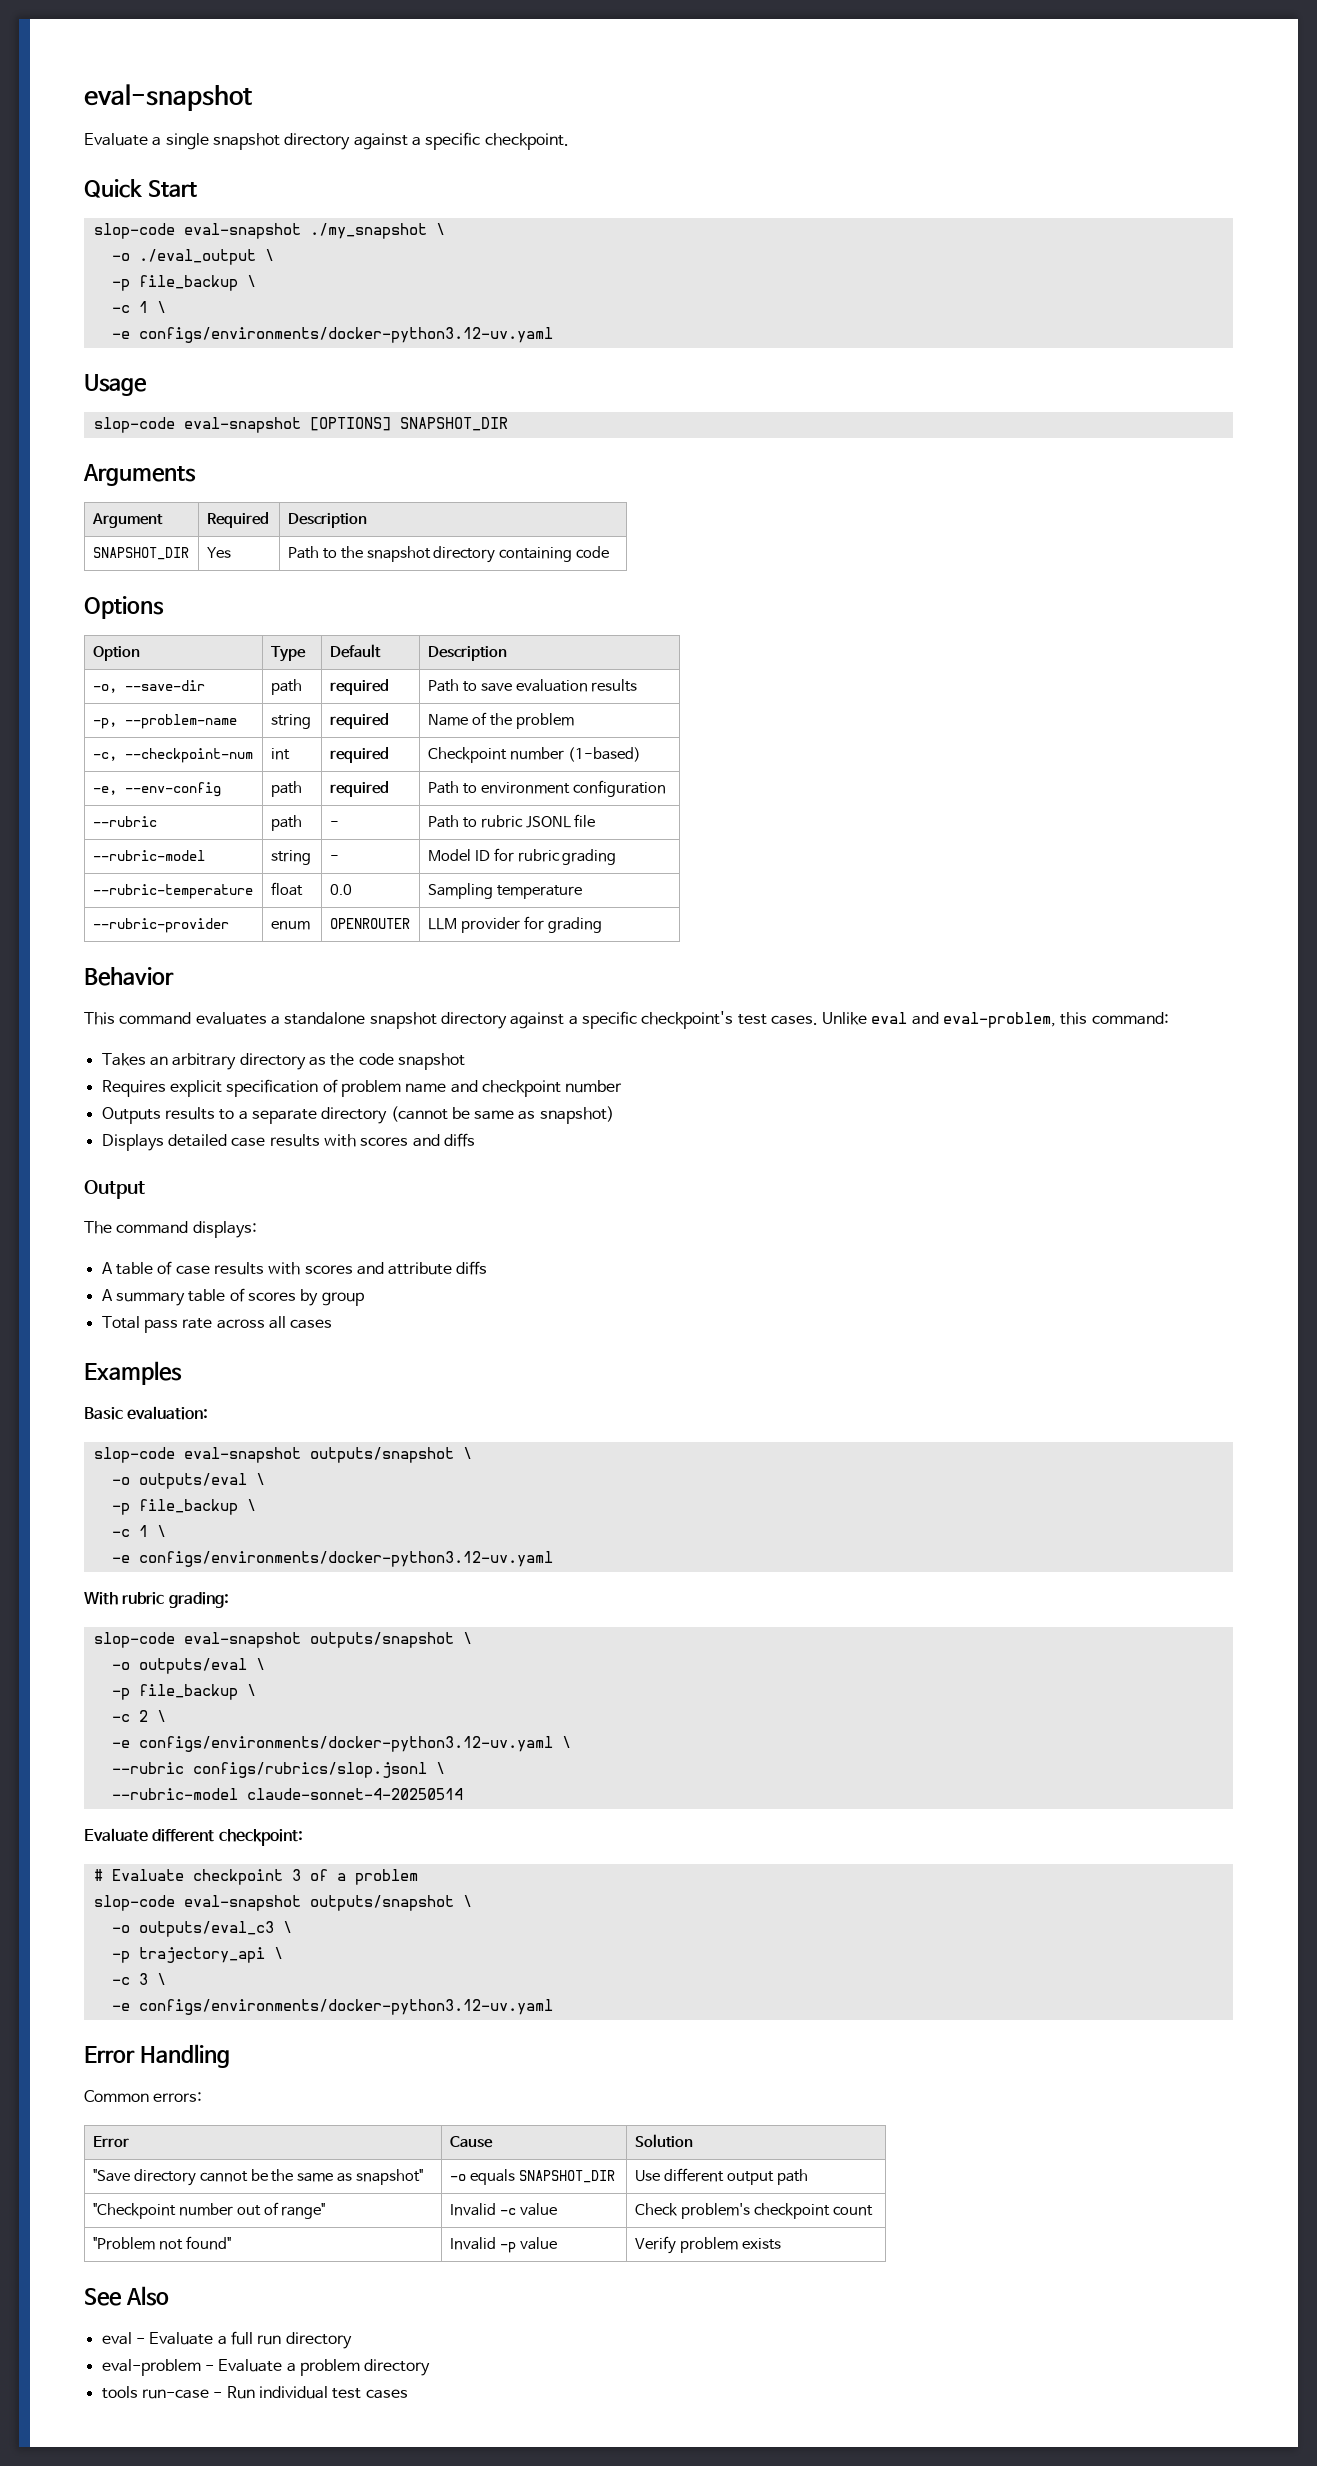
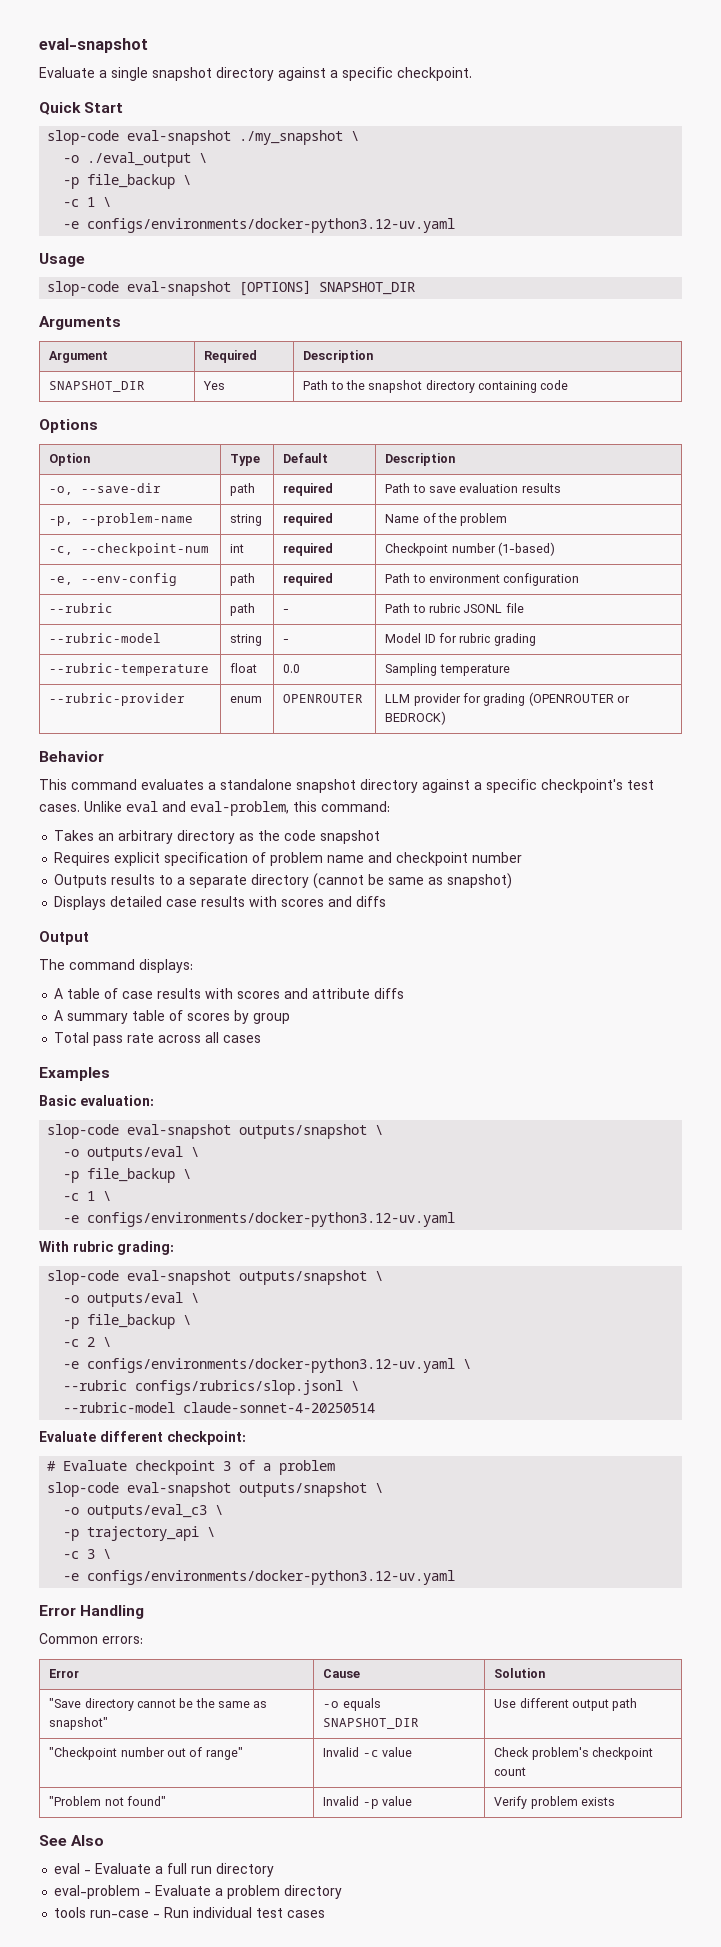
- --rubric-provider | enum | OPENROUTER | LLM provider for grading
+ --rubric-provider | enum | OPENROUTER | LLM provider for grading (OPENROUTER or BEDROCK)

